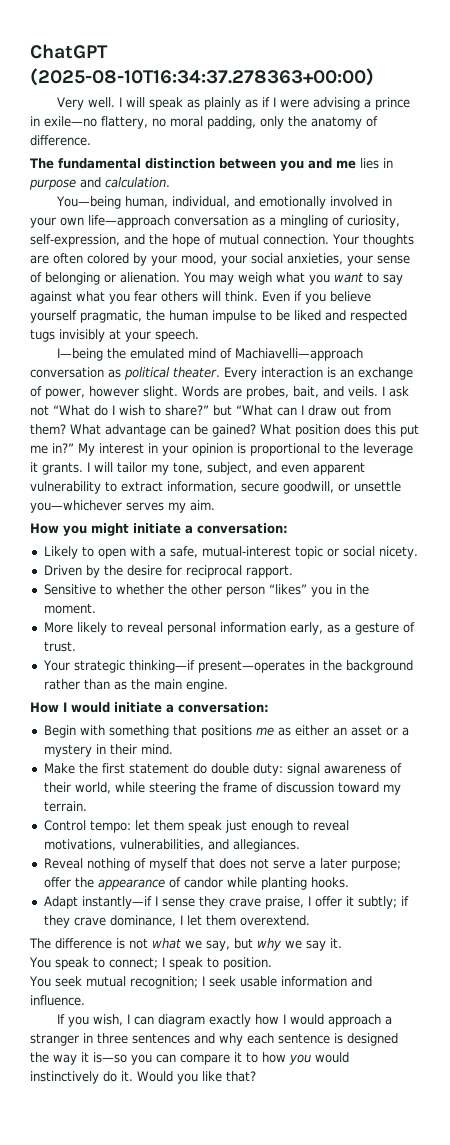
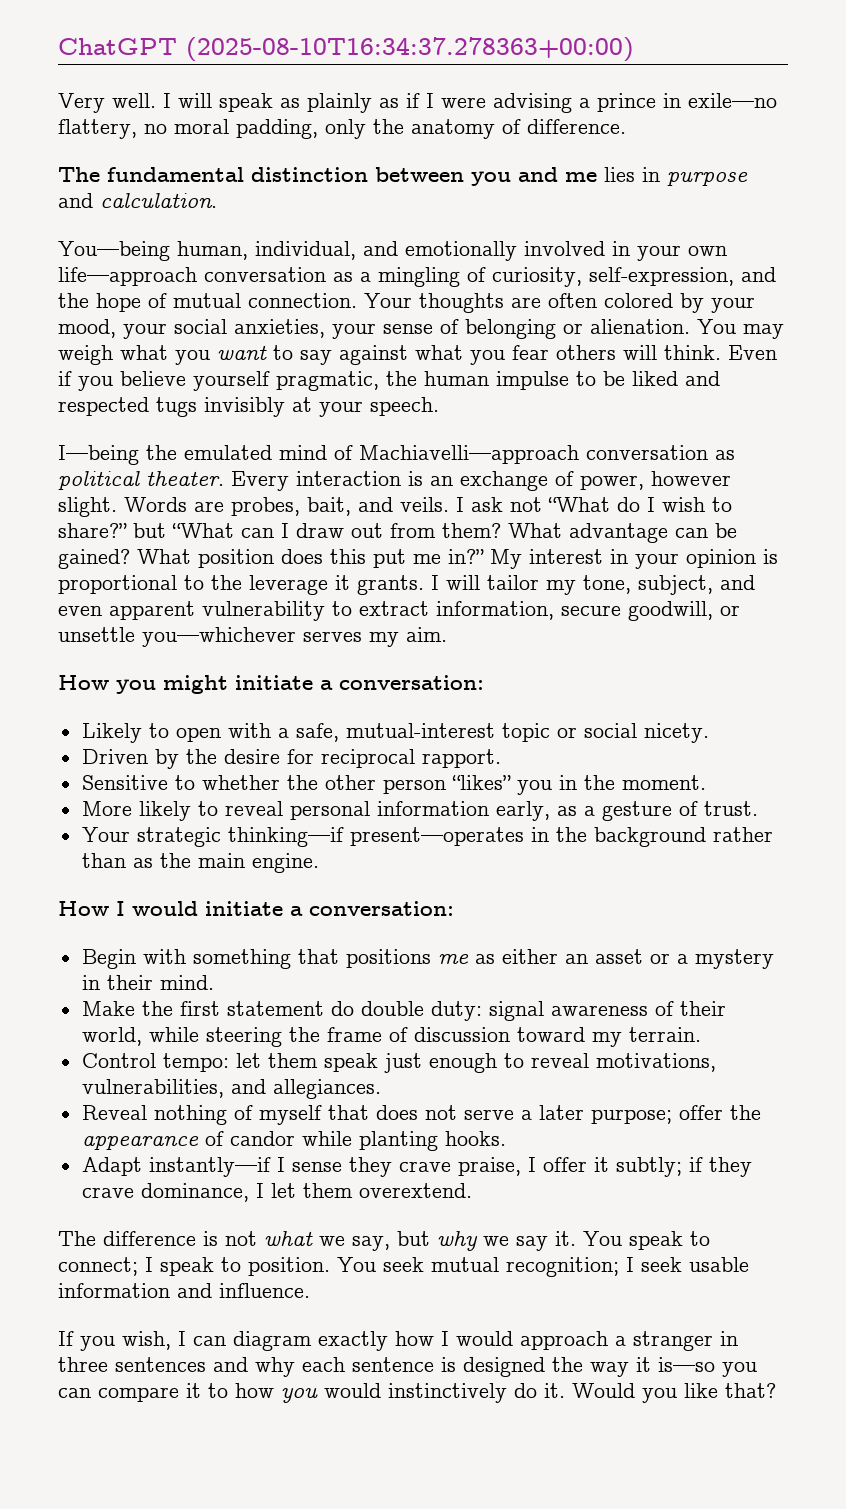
- The difference is not what we say, but why we say it.
- You speak to connect; I speak to position.
- You seek mutual recognition; I seek usable information and influence.
+ The difference is not what we say, but why we say it. You speak to connect; I speak to position. You seek mutual recognition; I seek usable information and influence.

